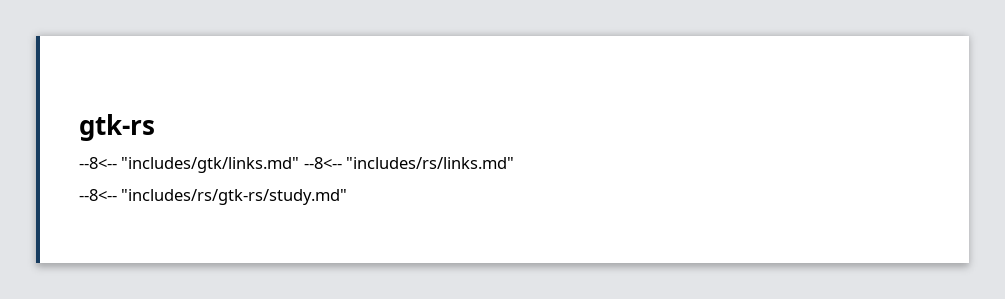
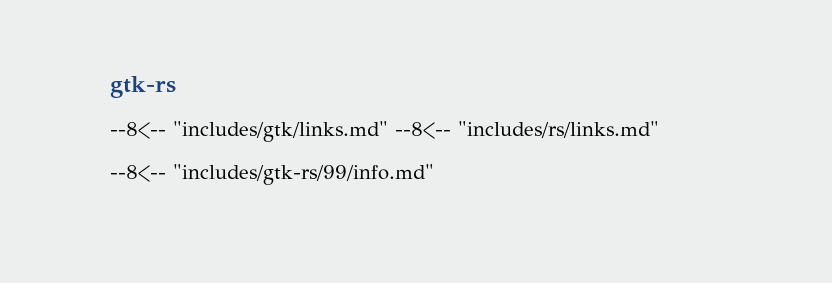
- --8<-- "includes/rs/gtk-rs/study.md"
+ --8<-- "includes/gtk-rs/99/info.md"

